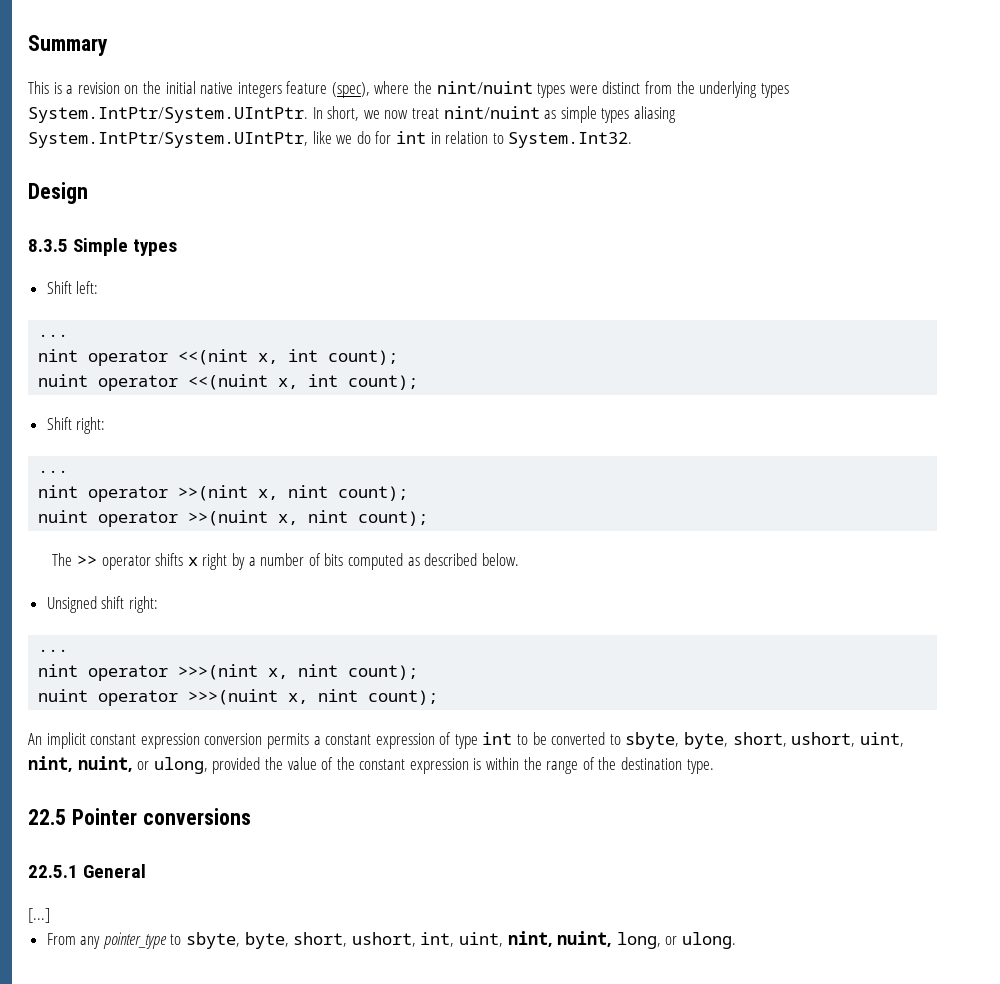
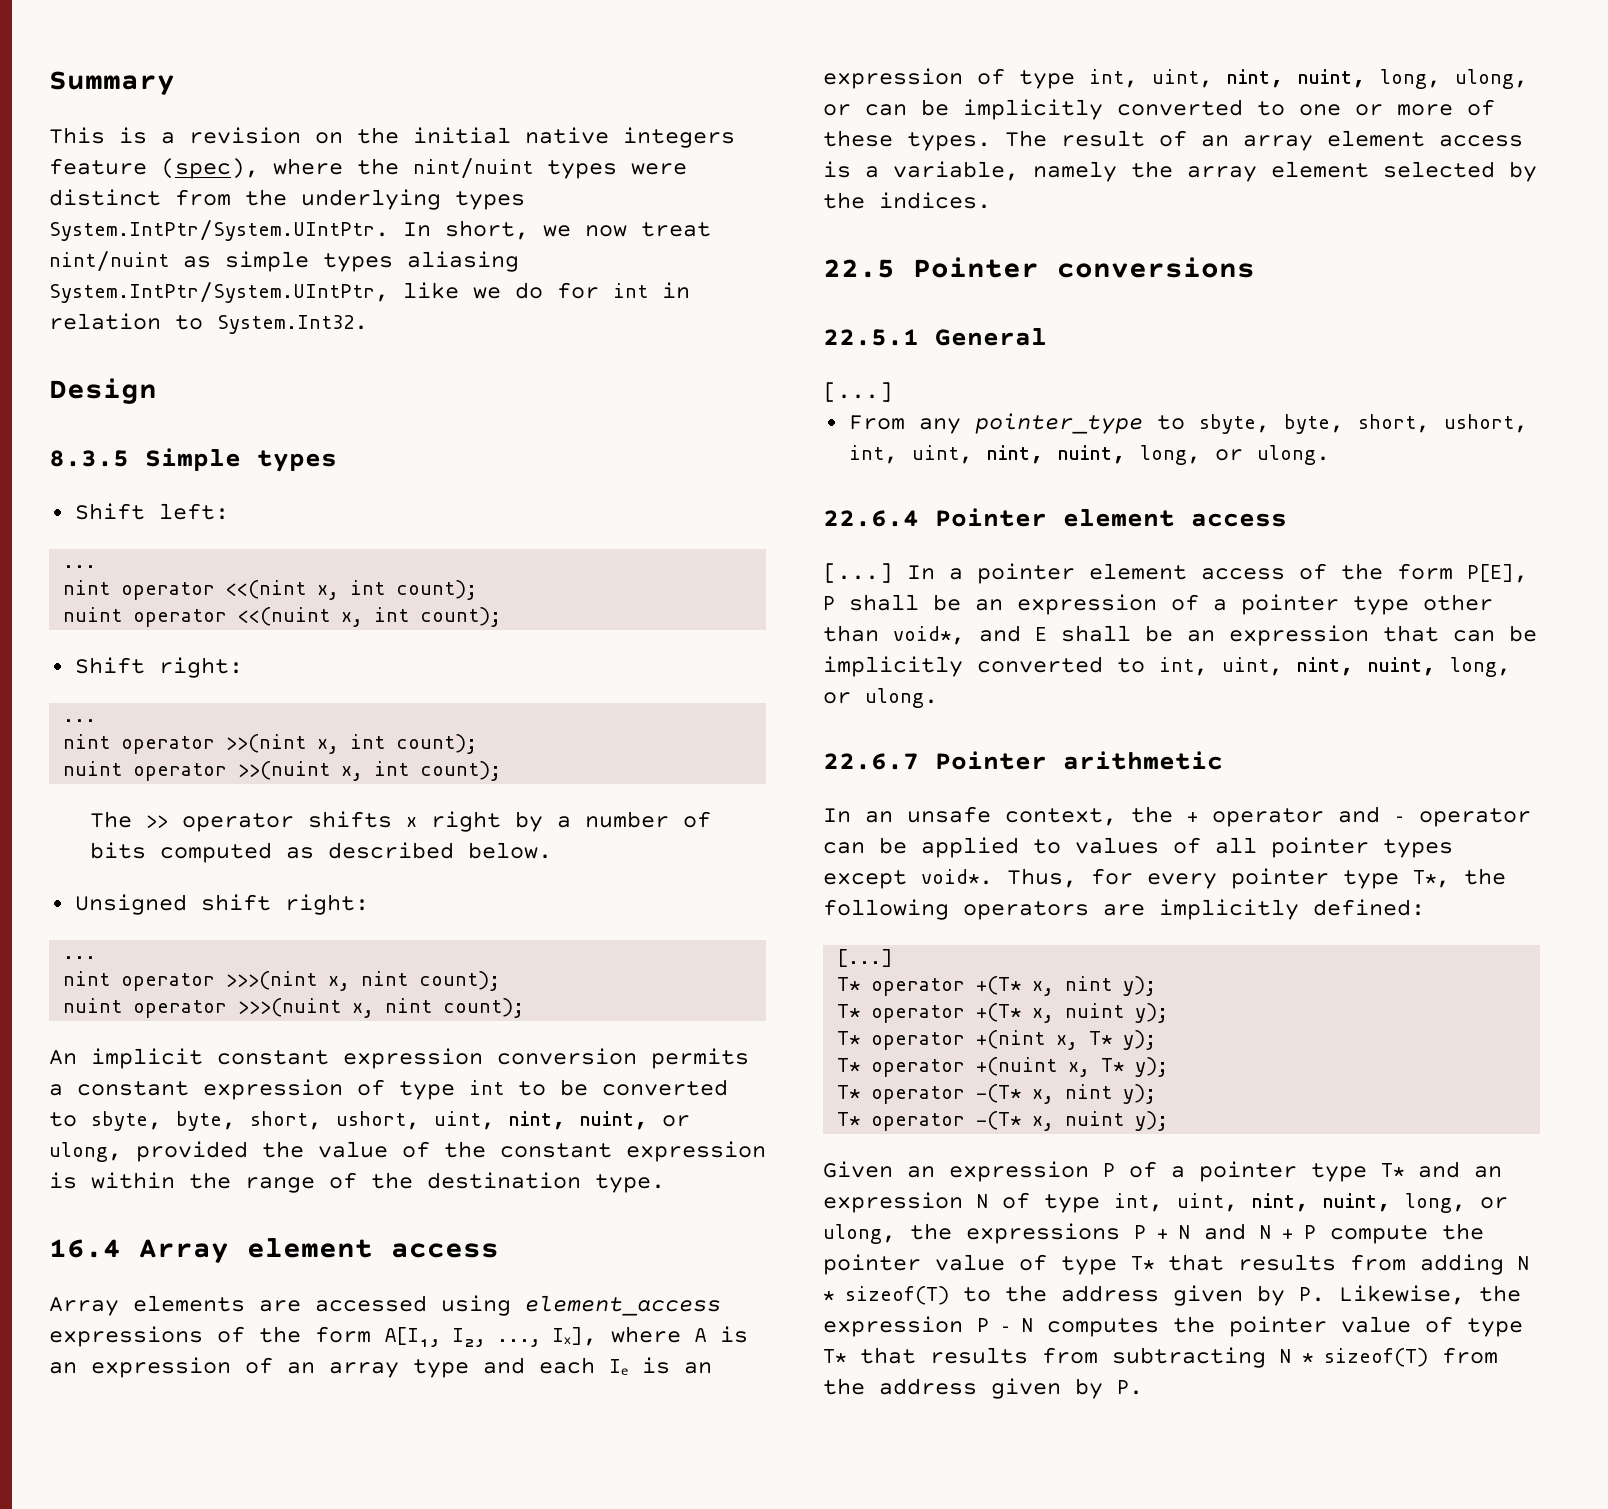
- nint operator >>(nint x, nint count);
+ nint operator >>(nint x, int count);
- nuint operator >>(nuint x, nint count);
+ nuint operator >>(nuint x, int count);
+ 16.4 Array element access
+ Array elements are accessed using element_access expressions of the form A[I₁, I₂, ..., Iₓ], where A is an expression of an array type and each Iₑ is an expression of type int, uint, nint, nuint, long, ulong, or can be implicitly converted to one or more of these types. The result of an array element access is a variable, namely the array element selected by the indices.
+ 22.6.4 Pointer element access
+ [...] In a pointer element access of the form P[E], P shall be an expression of a pointer type other than void*, and E shall be an expression that can be implicitly converted to int, uint, nint, nuint, long, or ulong.
+ 22.6.7 Pointer arithmetic
+ In an unsafe context, the + operator and – operator can be applied to values of all pointer types except void*. Thus, for every pointer type T*, the following operators are implicitly defined:
+ [...]
+ T* operator +(T* x, nint y);
+ T* operator +(T* x, nuint y);
+ T* operator +(nint x, T* y);
+ T* operator +(nuint x, T* y);
+ T* operator -(T* x, nint y);
+ T* operator -(T* x, nuint y);
+ Given an expression P of a pointer type T* and an expression N of type int, uint, nint, nuint, long, or ulong, the expressions P + N and N + P compute the pointer value of type T* that results from adding N * sizeof(T) to the address given by P. Likewise, the expression P – N computes the pointer value of type T* that results from subtracting N * sizeof(T) from the address given by P.

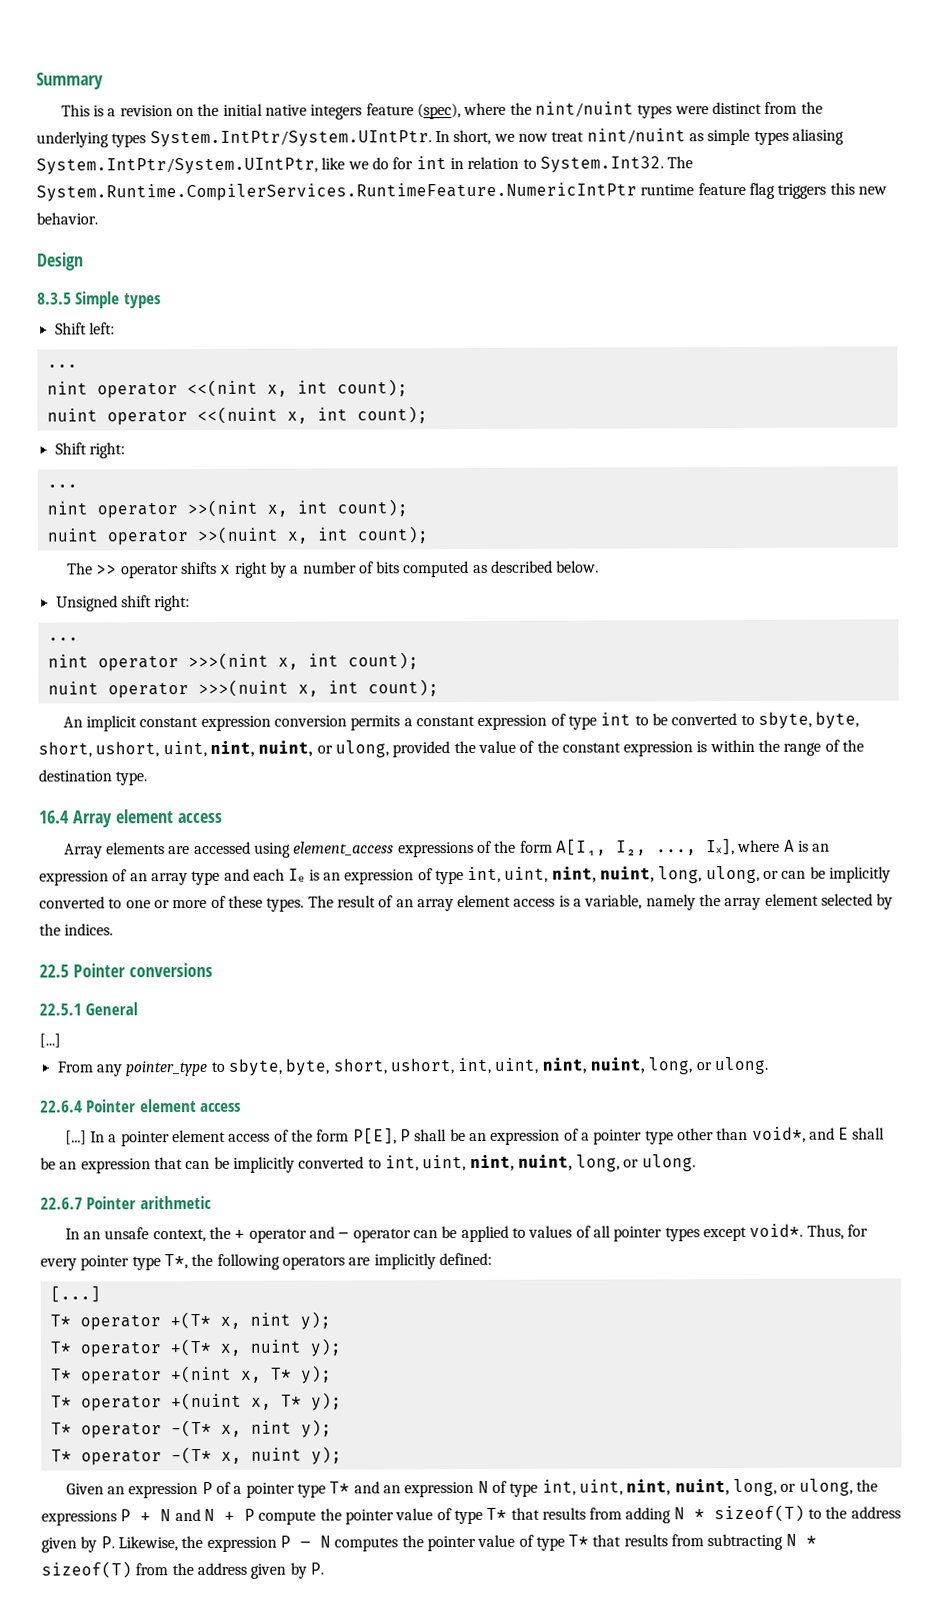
- This is a revision on the initial native integers feature (spec), where the nint/nuint types were distinct from the underlying types System.IntPtr/System.UIntPtr. In short, we now treat nint/nuint as simple types aliasing System.IntPtr/System.UIntPtr, like we do for int in relation to System.Int32.
+ This is a revision on the initial native integers feature (spec), where the nint/nuint types were distinct from the underlying types System.IntPtr/System.UIntPtr. In short, we now treat nint/nuint as simple types aliasing System.IntPtr/System.UIntPtr, like we do for int in relation to System.Int32. The System.Runtime.CompilerServices.RuntimeFeature.NumericIntPtr runtime feature flag triggers this new behavior.
- nint operator >>>(nint x, nint count);
+ nint operator >>>(nint x, int count);
- nuint operator >>>(nuint x, nint count);
+ nuint operator >>>(nuint x, int count);

